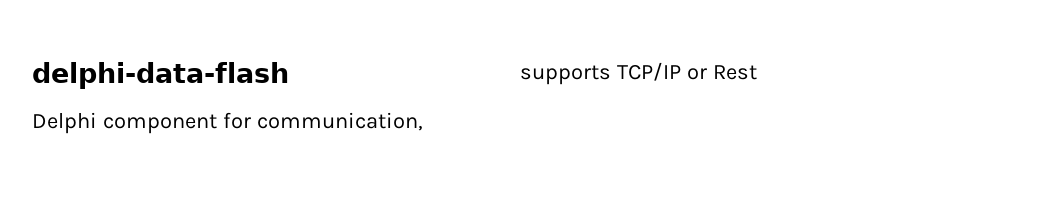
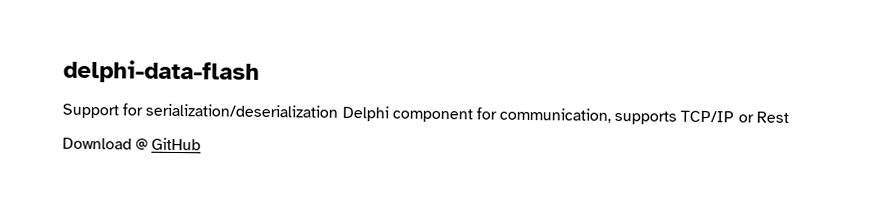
- Delphi component for communication, supports TCP/IP or Rest
+ Support for serialization/deserialization Delphi component for communication, supports TCP/IP or Rest
+ Download @ GitHub

